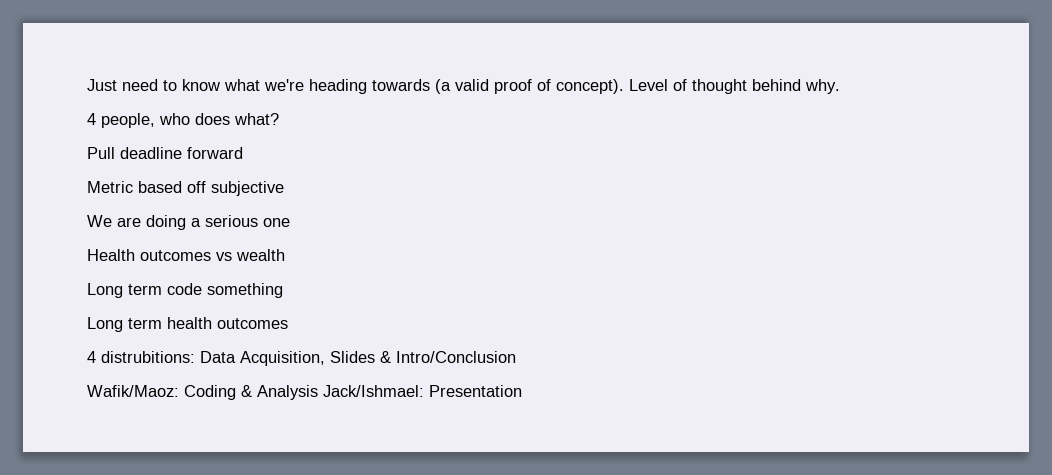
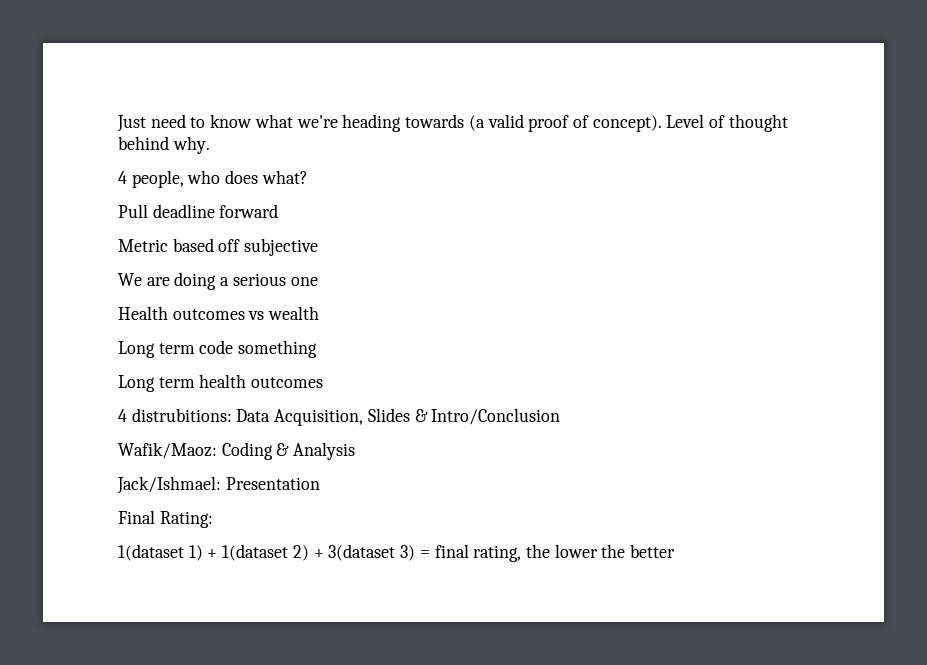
- Wafik/Maoz: Coding & Analysis Jack/Ishmael: Presentation
+ Wafik/Maoz: Coding & Analysis
+ Jack/Ishmael: Presentation
+ Final Rating:
+ 1(dataset 1) + 1(dataset 2) + 3(dataset 3) = final rating, the lower the better

